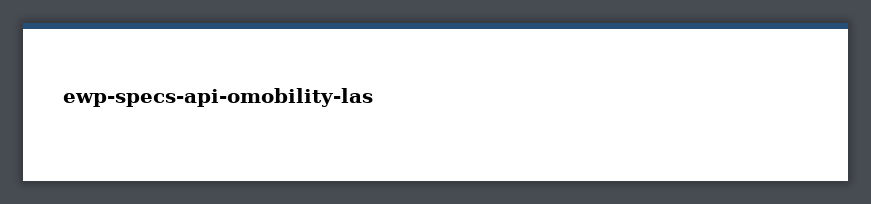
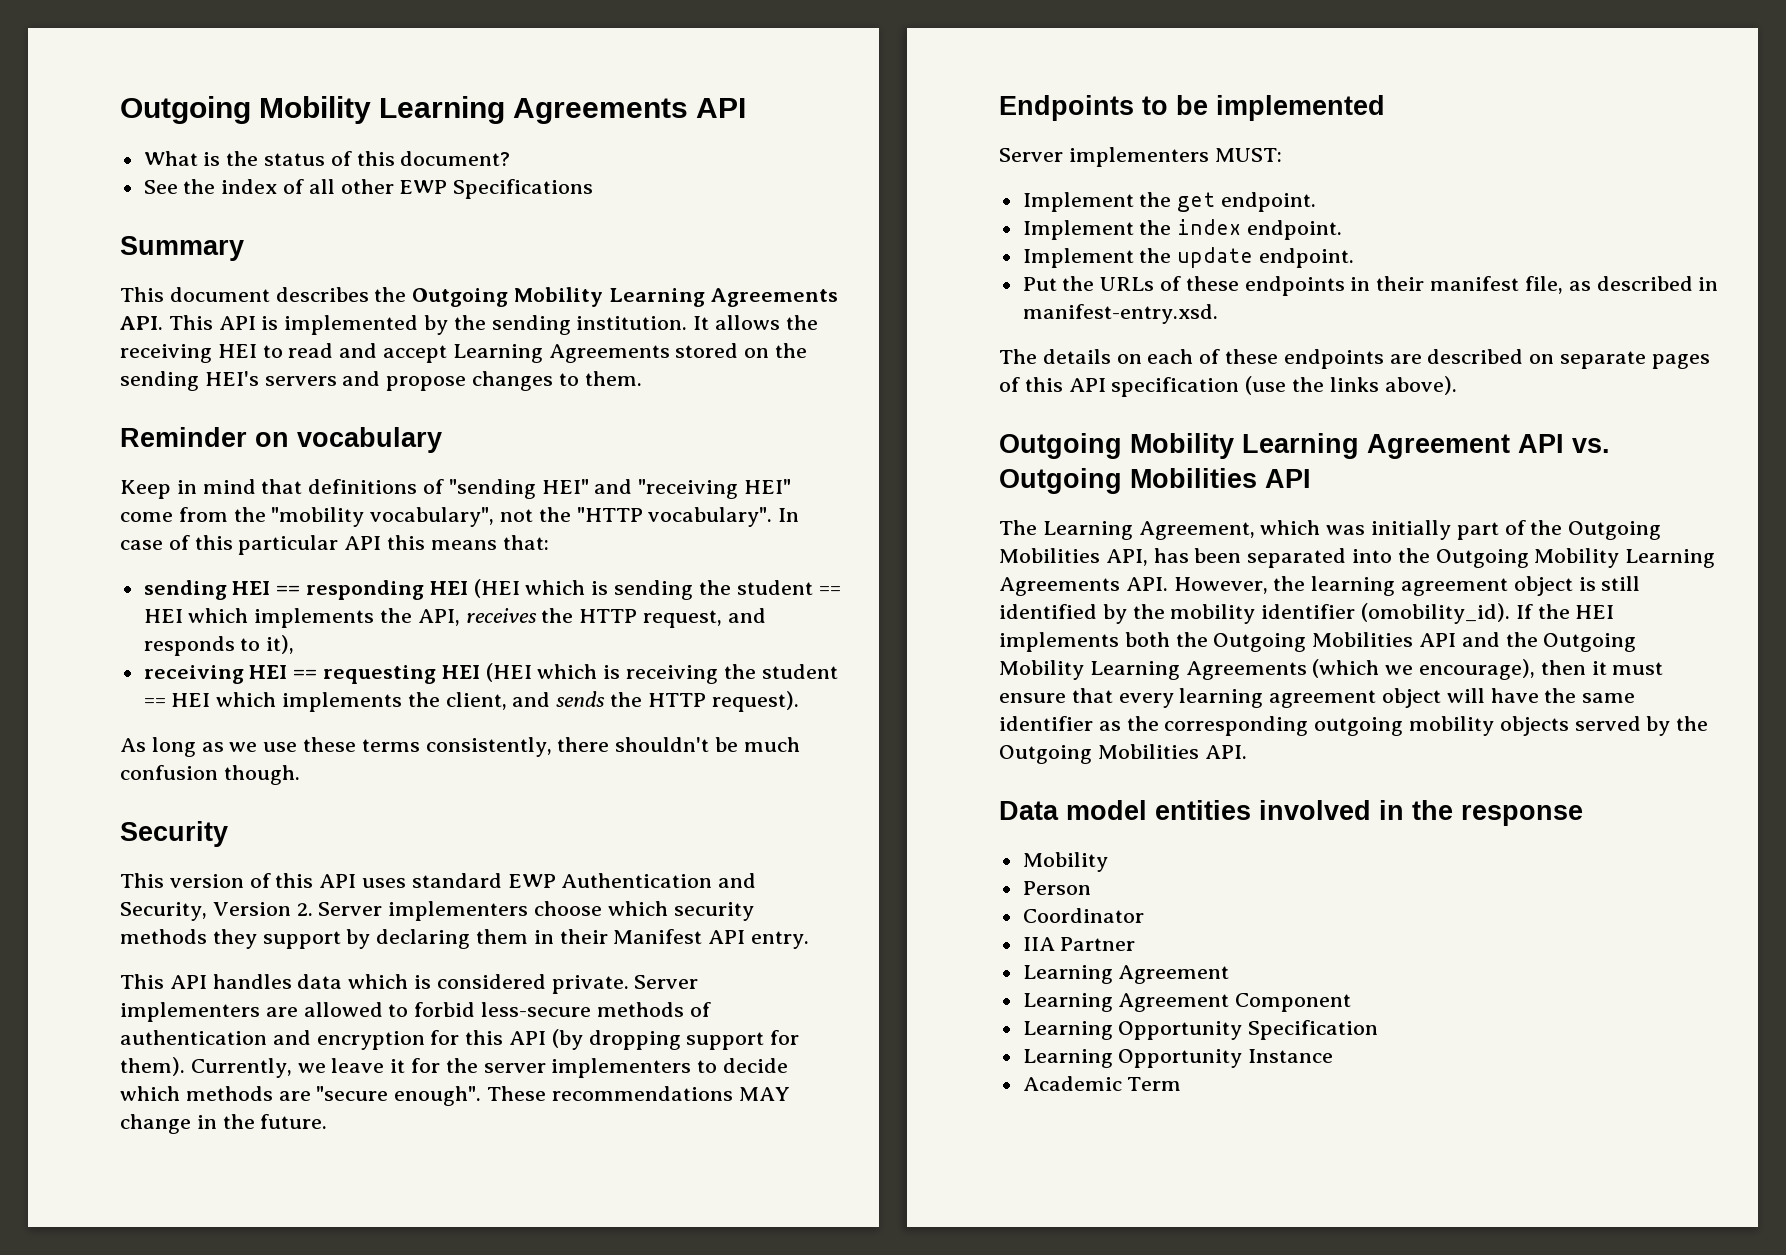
- ewp-specs-api-omobility-las
+ Outgoing Mobility Learning Agreements API
+ What is the status of this document?
+ See the index of all other EWP Specifications
+ Summary
+ This document describes the Outgoing Mobility Learning Agreements API. This API is implemented by the sending institution. It allows the receiving HEI to read and accept Learning Agreements stored on the sending HEI's servers and propose changes to them.
+ Reminder on vocabulary
+ Keep in mind that definitions of "sending HEI" and "receiving HEI" come from the "mobility vocabulary", not the "HTTP vocabulary". In case of this particular API this means that:
+ sending HEI == responding HEI (HEI which is sending the student == HEI which implements the API, receives the HTTP request, and responds to it),
+ receiving HEI == requesting HEI (HEI which is receiving the student == HEI which implements the client, and sends the HTTP request).
+ As long as we use these terms consistently, there shouldn't be much confusion though.
+ Security
+ This version of this API uses standard EWP Authentication and Security, Version 2. Server implementers choose which security methods they support by declaring them in their Manifest API entry.
+ This API handles data which is considered private. Server implementers are allowed to forbid less-secure methods of authentication and encryption for this API (by dropping support for them). Currently, we leave it for the server implementers to decide which methods are "secure enough". These recommendations MAY change in the future.
+ Endpoints to be implemented
+ Server implementers MUST:
+ Implement the get endpoint.
+ Implement the index endpoint.
+ Implement the update endpoint.
+ Put the URLs of these endpoints in their manifest file, as described in manifest-entry.xsd.
+ The details on each of these endpoints are described on separate pages of this API specification (use the links above).
+ Outgoing Mobility Learning Agreement API vs. Outgoing Mobilities API
+ The Learning Agreement, which was initially part of the Outgoing Mobilities API, has been separated into the Outgoing Mobility Learning Agreements API. However, the learning agreement object is still identified by the mobility identifier (omobility_id). If the HEI implements both the Outgoing Mobilities API and the Outgoing Mobility Learning Agreements (which we encourage), then it must ensure that every learning agreement object will have the same identifier as the corresponding outgoing mobility objects served by the Outgoing Mobilities API.
+ Data model entities involved in the response
+ Mobility
+ Person
+ Coordinator
+ IIA Partner
+ Learning Agreement
+ Learning Agreement Component
+ Learning Opportunity Specification
+ Learning Opportunity Instance
+ Academic Term

